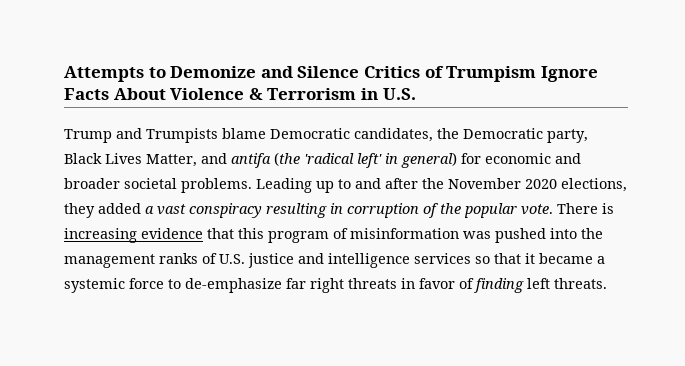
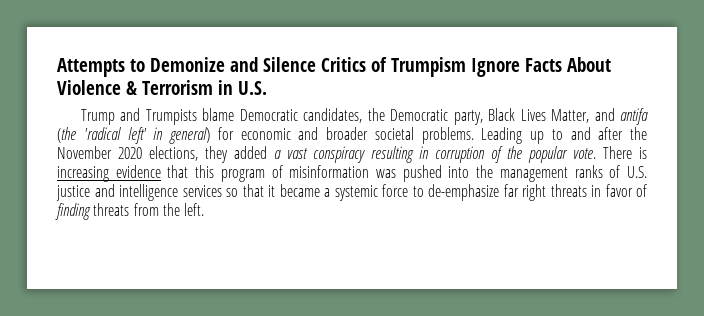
- There is increasing evidence that this program of misinformation was pushed into the management ranks of U.S. justice and intelligence services so that it became a systemic force to de-emphasize far right threats in favor of finding left threats.
+ There is increasing evidence that this program of misinformation was pushed into the management ranks of U.S. justice and intelligence services so that it became a systemic force to de-emphasize far right threats in favor of finding threats from the left.

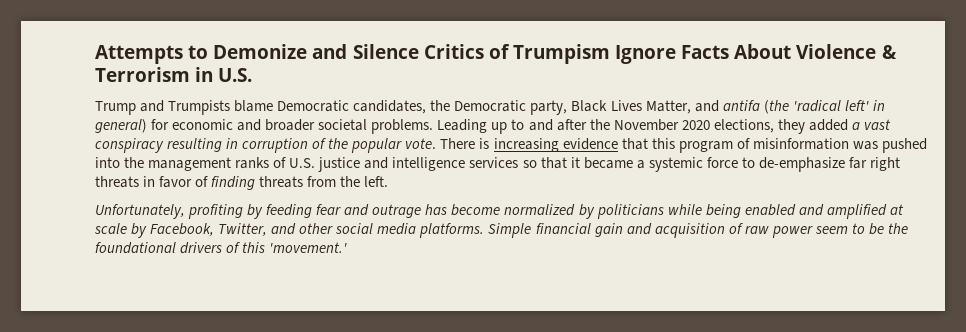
+ Unfortunately, profiting by feeding fear and outrage has become normalized by politicians while being enabled and amplified at scale by Facebook, Twitter, and other social media platforms. Simple financial gain and acquisition of raw power seem to be the foundational drivers of this 'movement.'

